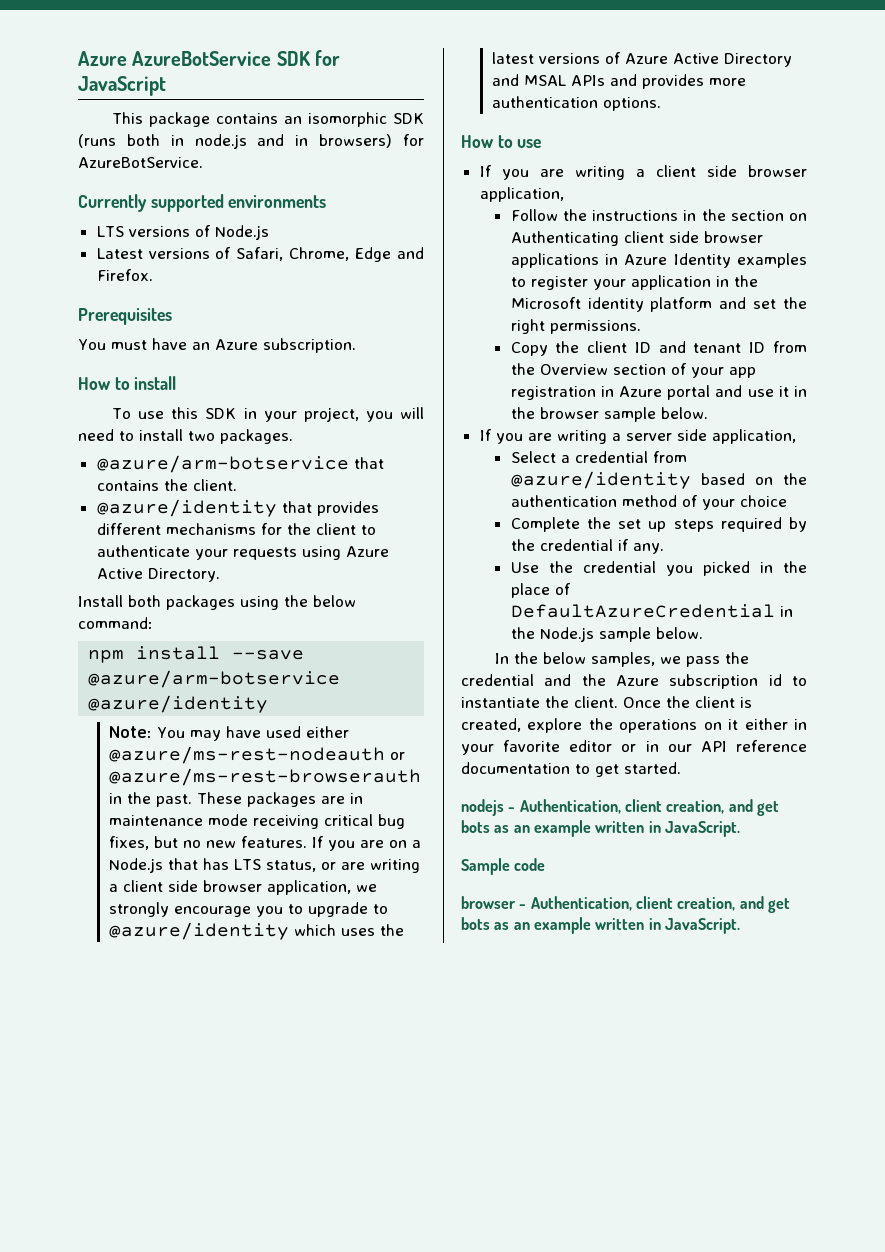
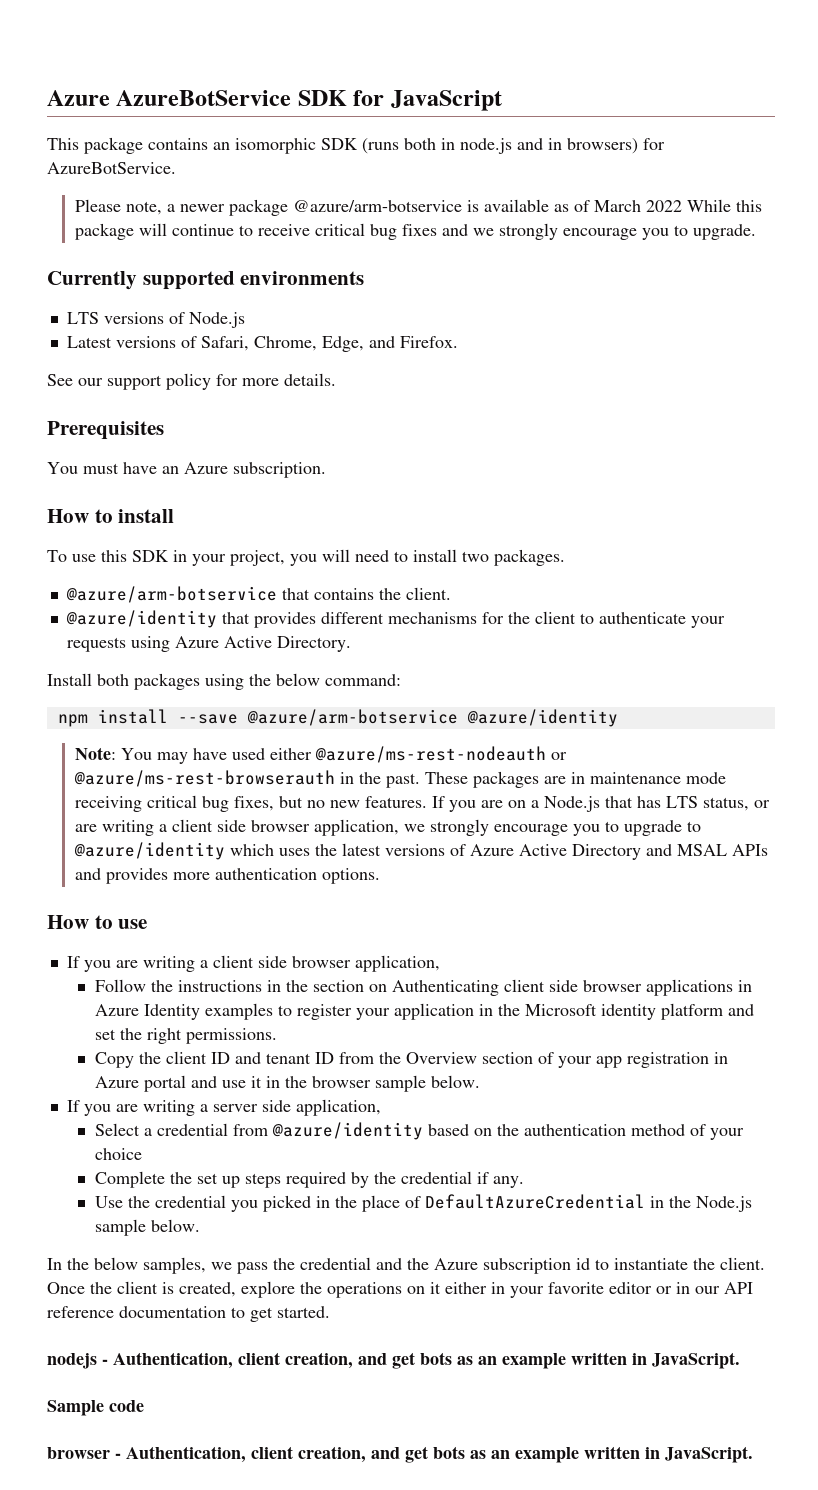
+ Please note, a newer package @azure/arm-botservice is available as of March 2022 While this package will continue to receive critical bug fixes and we strongly encourage you to upgrade.
- Latest versions of Safari, Chrome, Edge and Firefox.
+ Latest versions of Safari, Chrome, Edge, and Firefox.
+ See our support policy for more details.

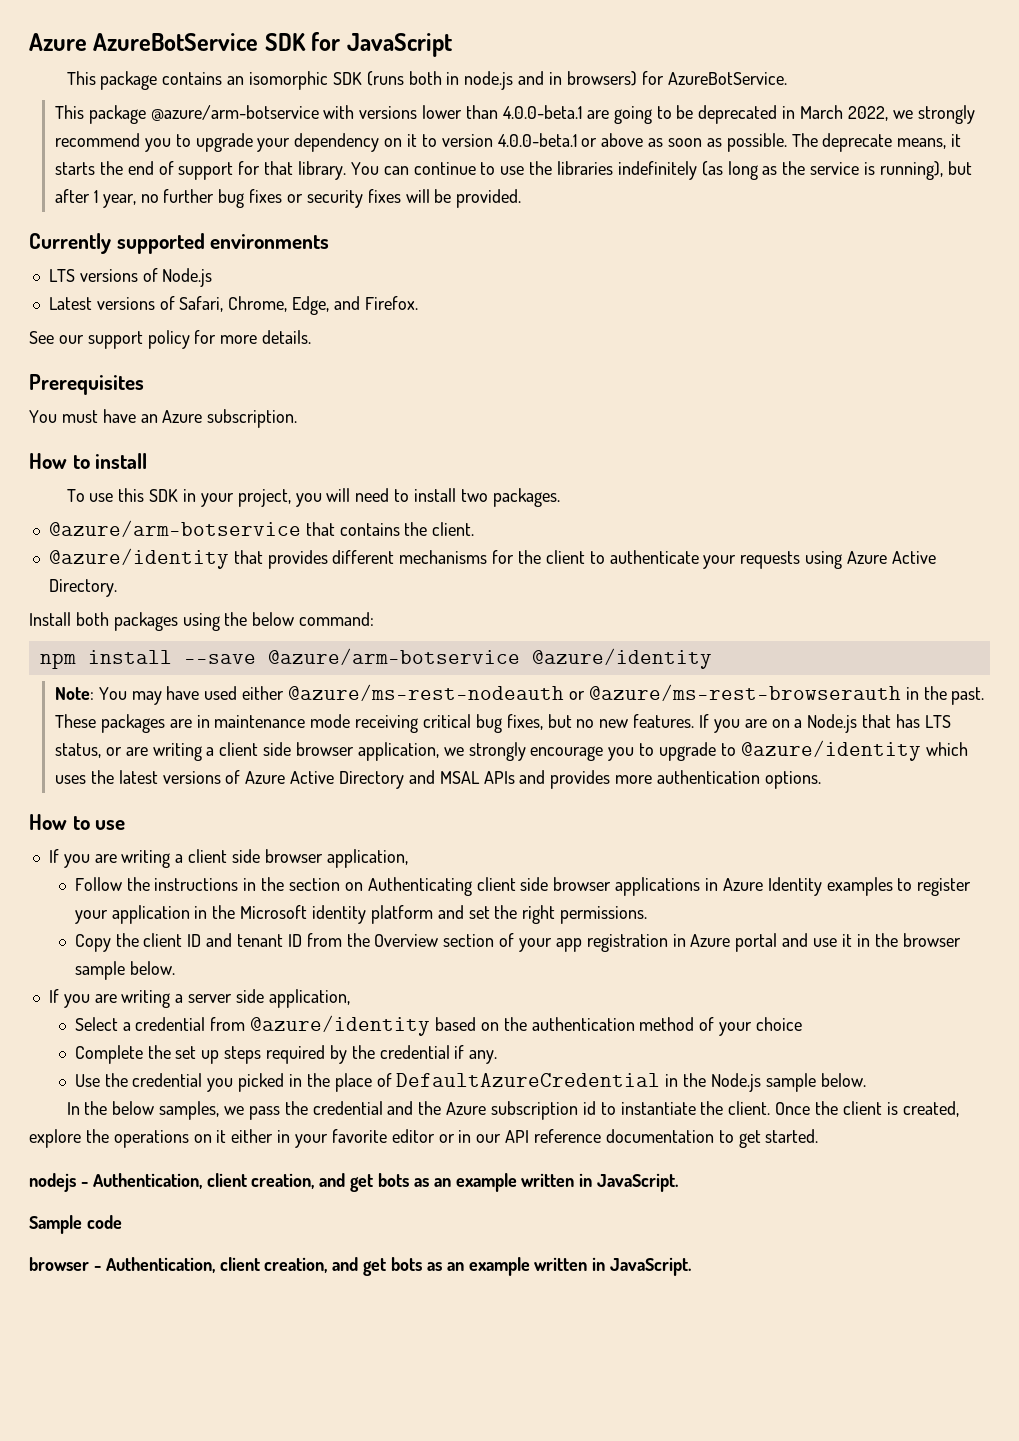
- Please note, a newer package @azure/arm-botservice is available as of March 2022 While this package will continue to receive critical bug fixes and we strongly encourage you to upgrade.
+ This package @azure/arm-botservice with versions lower than 4.0.0-beta.1 are going to be deprecated in March 2022, we strongly recommend you to upgrade your dependency on it to version 4.0.0-beta.1 or above as soon as possible. The deprecate means, it starts the end of support for that library. You can continue to use the libraries indefinitely (as long as the service is running), but after 1 year, no further bug fixes or security fixes will be provided.

